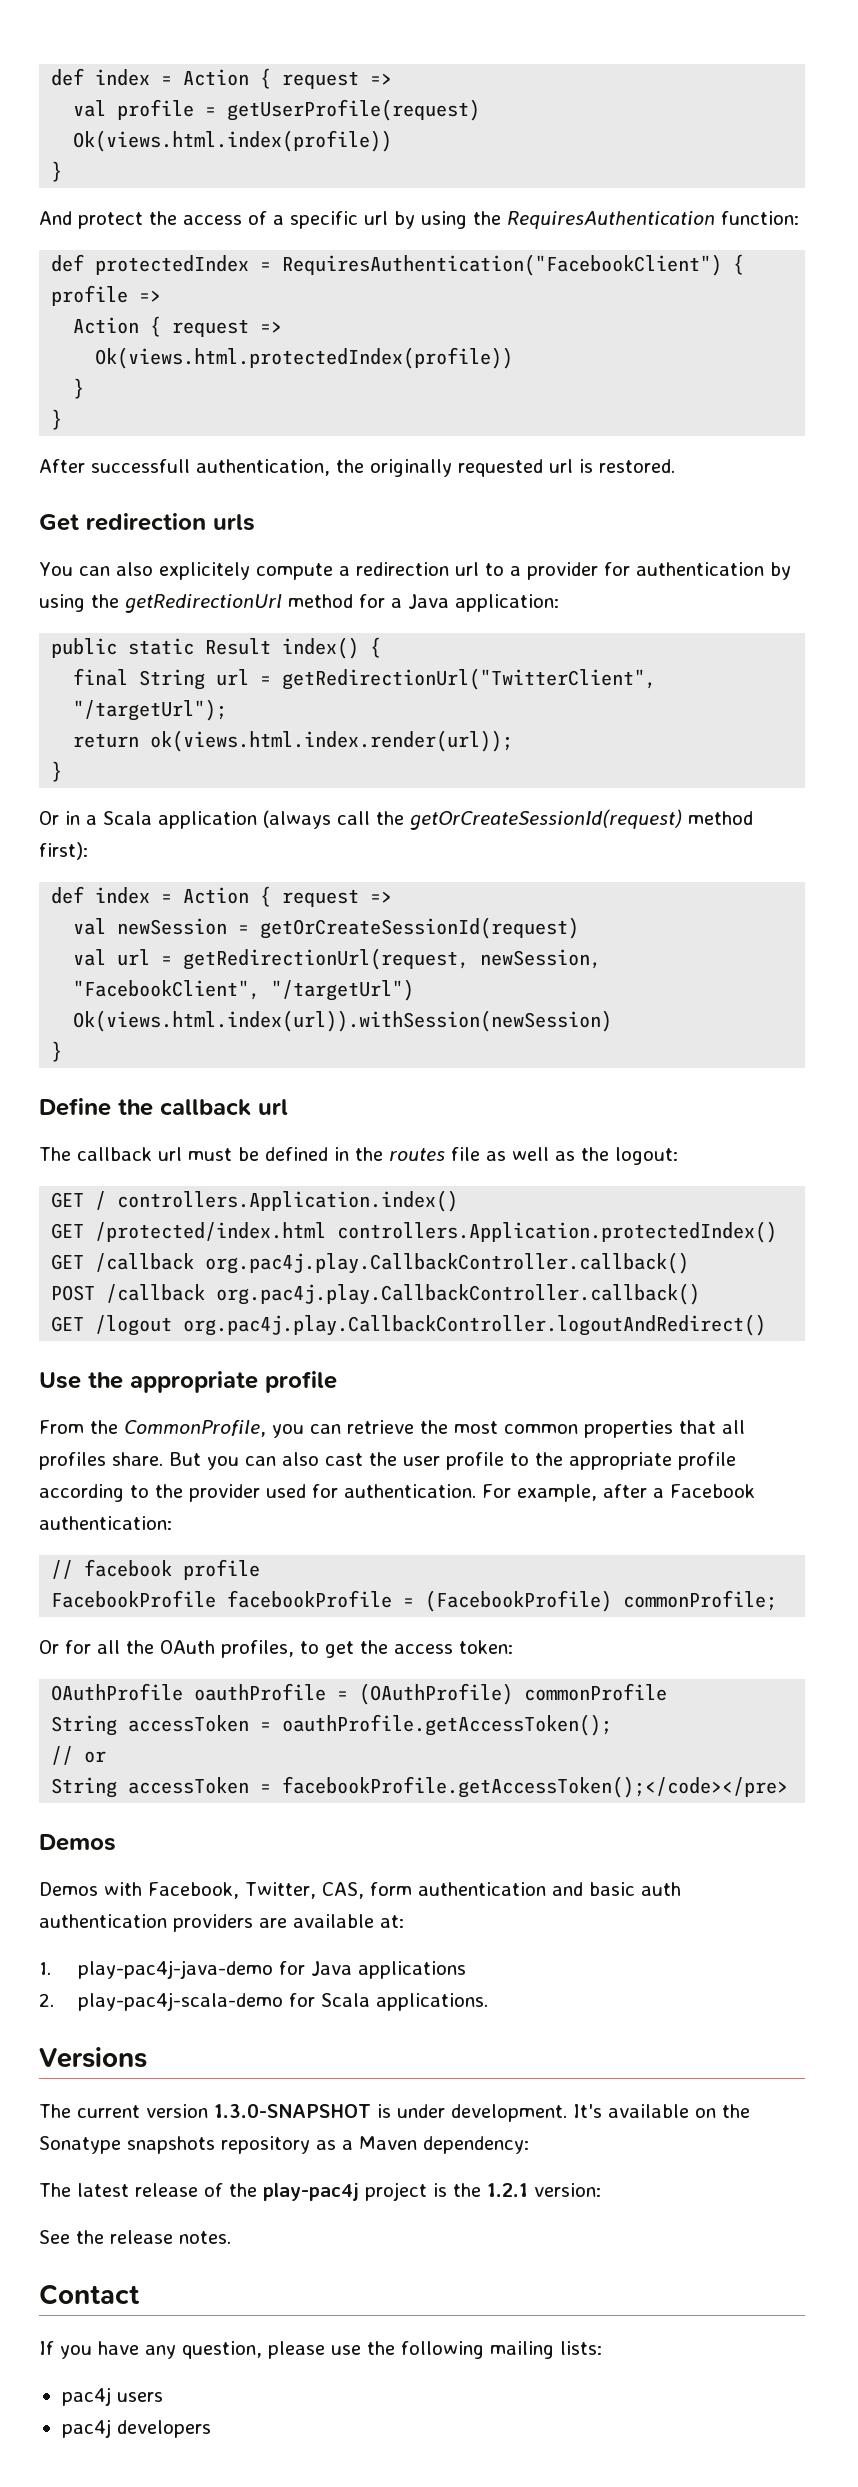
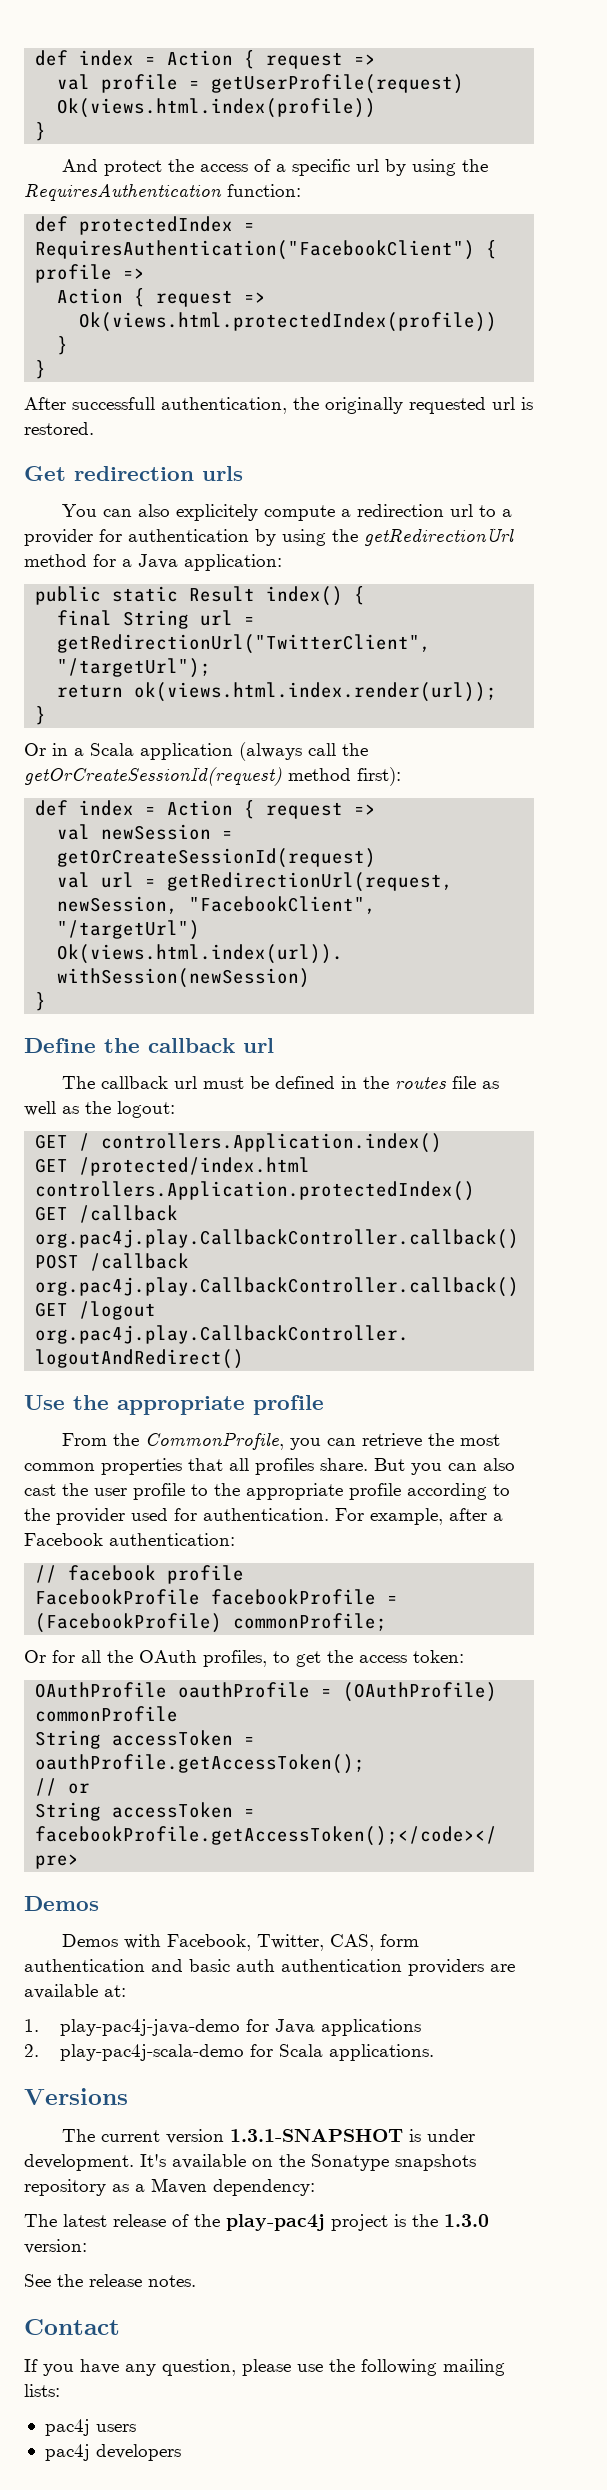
- The current version 1.3.0-SNAPSHOT is under development.
+ The current version 1.3.1-SNAPSHOT is under development.
- The latest release of the play-pac4j project is the 1.2.1 version:
+ The latest release of the play-pac4j project is the 1.3.0 version:

